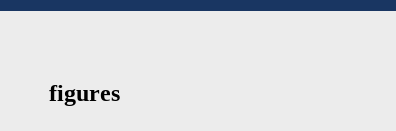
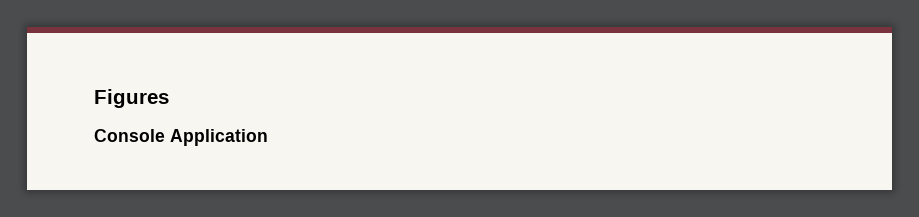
- figures
+ Figures
+ Console Application

